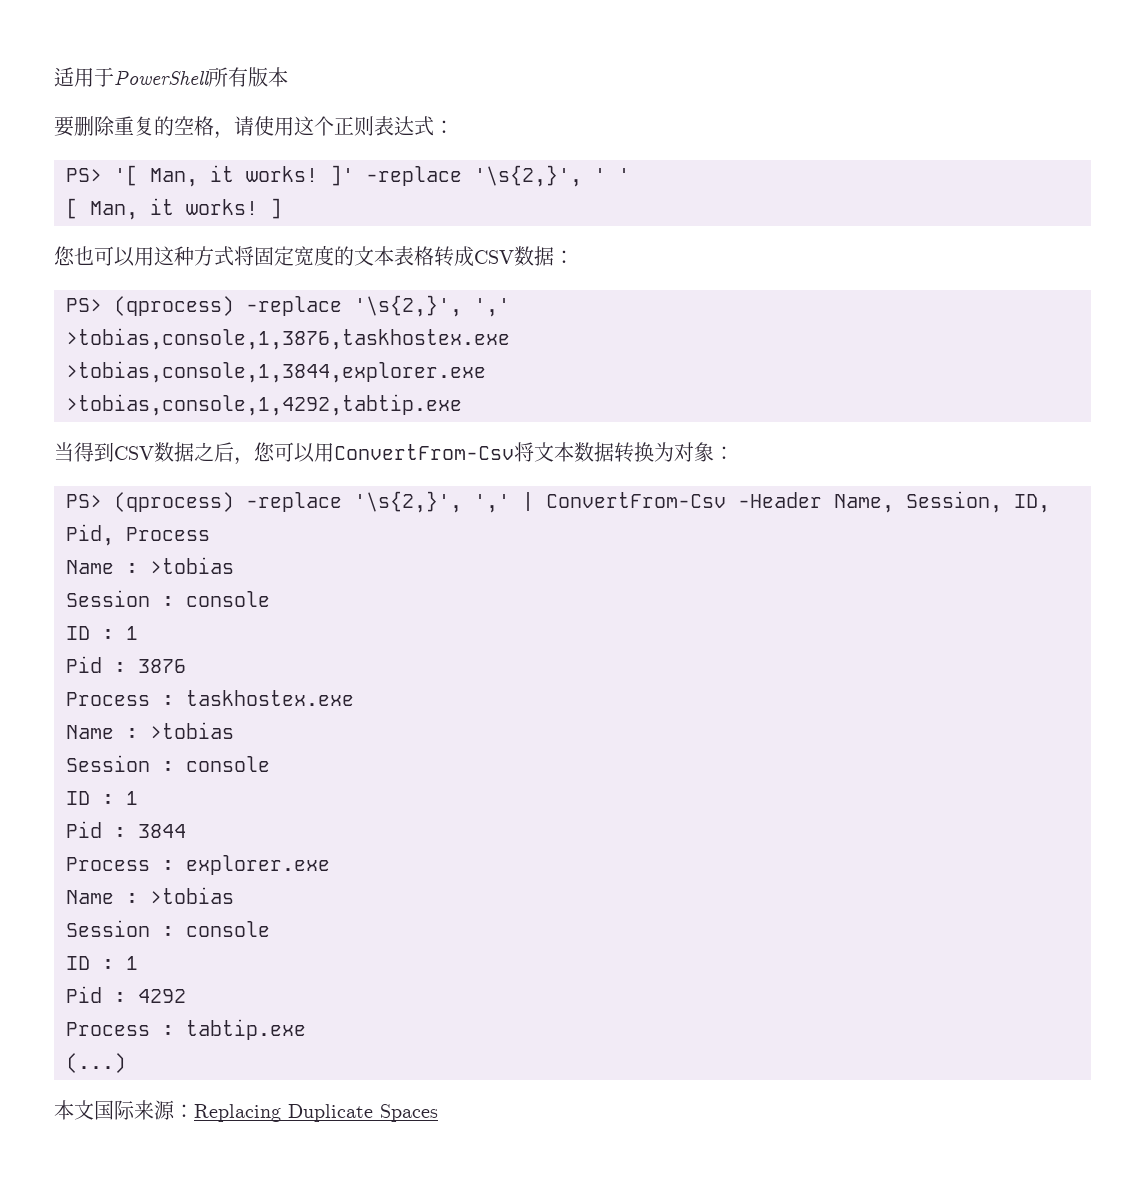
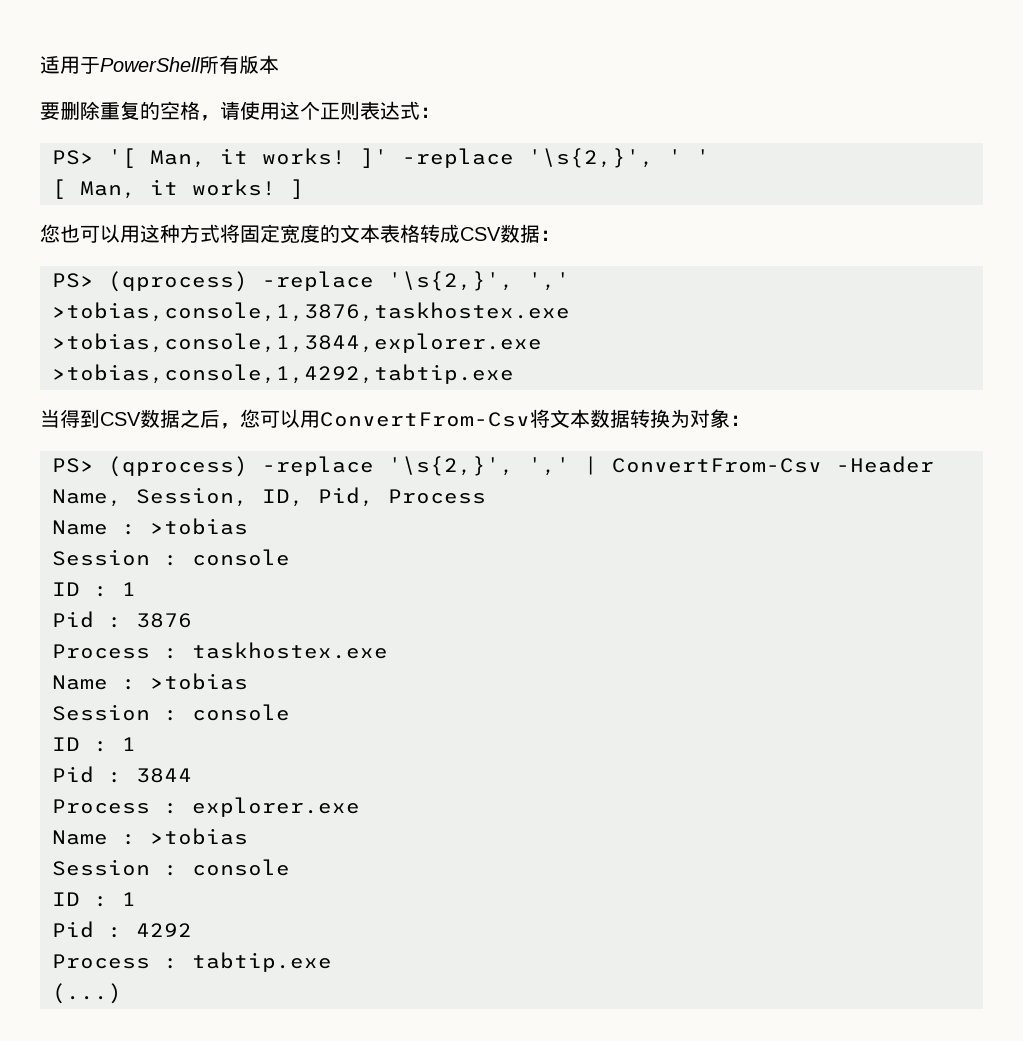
- 本文国际来源：Replacing Duplicate Spaces

